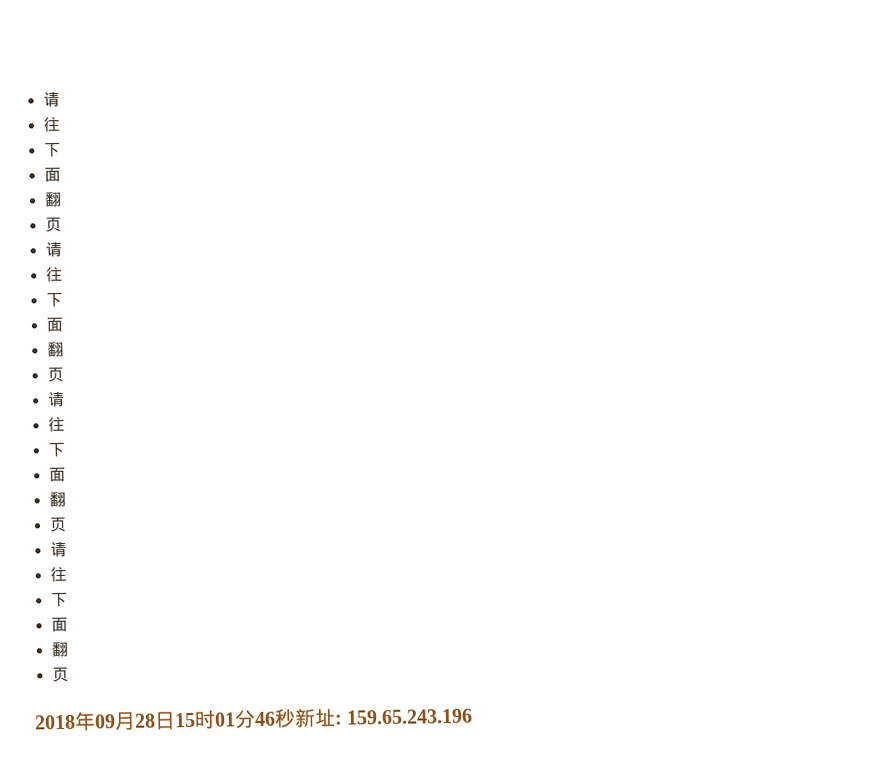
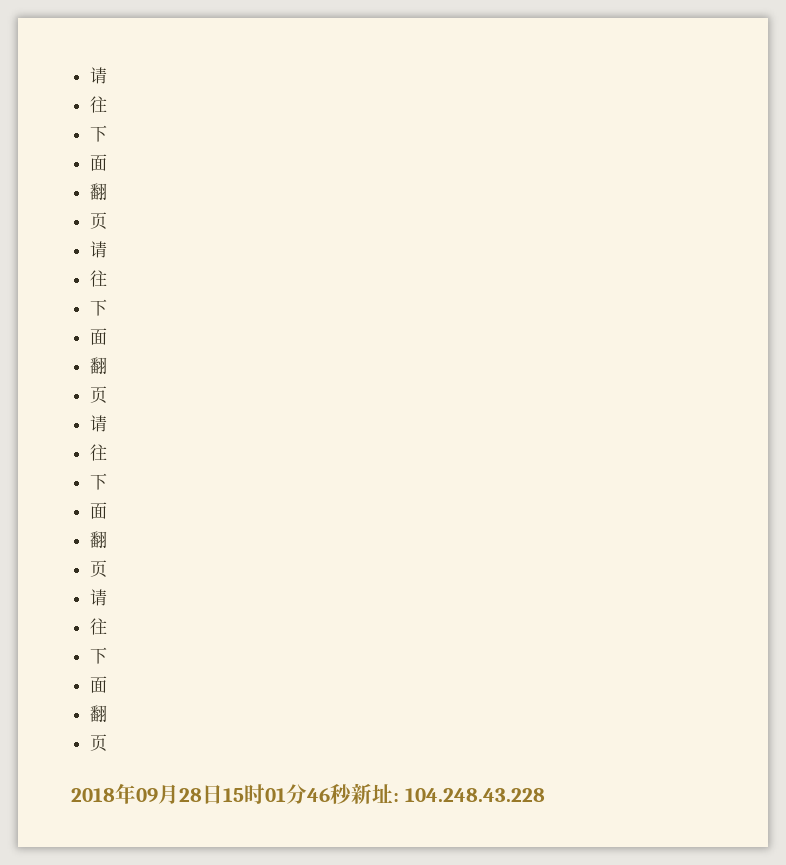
- 2018年09月28日15时01分46秒新址: 159.65.243.196
+ 2018年09月28日15时01分46秒新址: 104.248.43.228

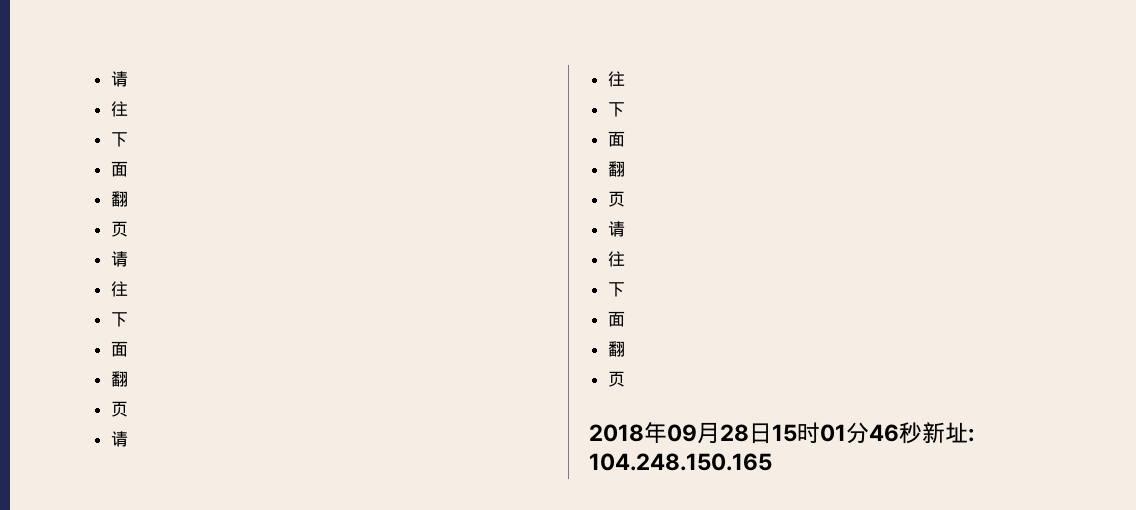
- 2018年09月28日15时01分46秒新址: 104.248.43.228
+ 2018年09月28日15时01分46秒新址: 104.248.150.165

